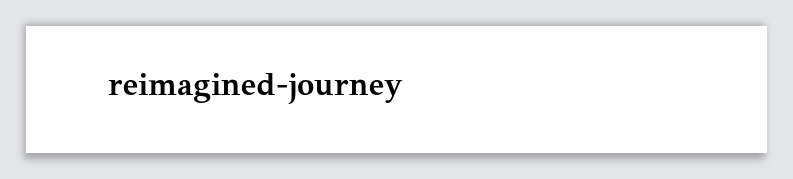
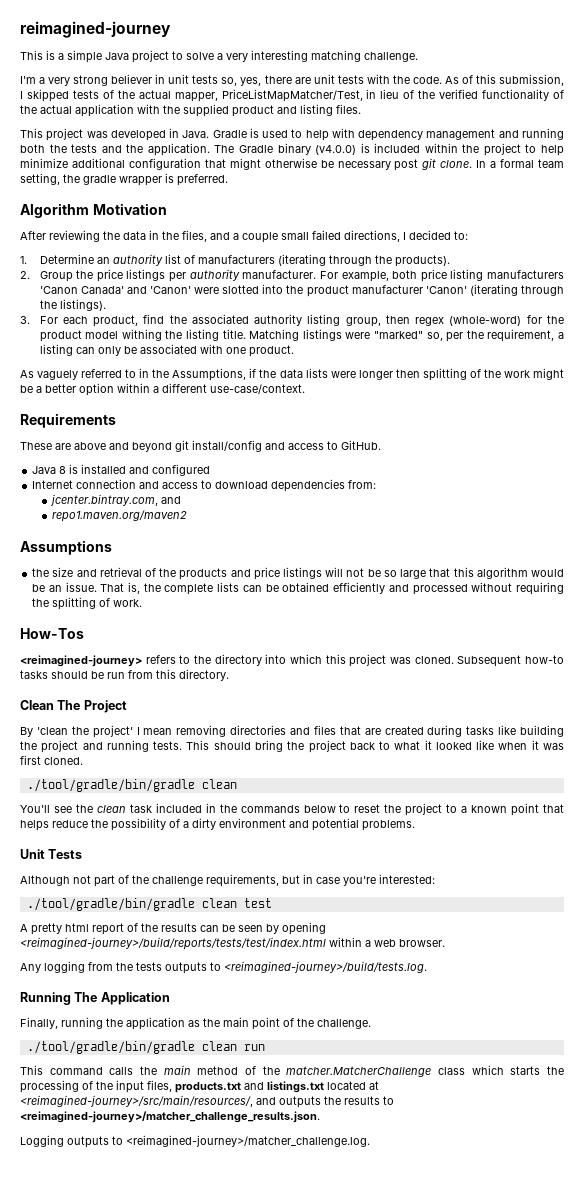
+ This is a simple Java project to solve a very interesting matching challenge.
+ I'm a very strong believer in unit tests so, yes, there are unit tests with the code. As of this submission, I skipped tests of the actual mapper, PriceListMapMatcher/Test, in lieu of the verified functionality of the actual application with the supplied product and listing files.
+ This project was developed in Java. Gradle is used to help with dependency management and running both the tests and the application. The Gradle binary (v4.0.0) is included within the project to help minimize additional configuration that might otherwise be necessary post git clone. In a formal team setting, the gradle wrapper is preferred.
+ Algorithm Motivation
+ After reviewing the data in the files, and a couple small failed directions, I decided to:
+ 1. Determine an authority list of manufacturers (iterating through the products).
+ 2. Group the price listings per authority manufacturer. For example, both price listing manufacturers 'Canon Canada' and 'Canon' were slotted into the product manufacturer 'Canon' (iterating through the listings).
+ 3. For each product, find the associated authority listing group, then regex (whole-word) for the product model withing the listing title. Matching listings were "marked" so, per the requirement, a listing can only be associated with one product.
+ As vaguely referred to in the Assumptions, if the data lists were longer then splitting of the work might be a better option within a different use-case/context.
+ Requirements
+ These are above and beyond git install/config and access to GitHub.
+ Java 8 is installed and configured
+ Internet connection and access to download dependencies from:
+ jcenter.bintray.com, and
+ repo1.maven.org/maven2
+ Assumptions
+ the size and retrieval of the products and price listings will not be so large that this algorithm would be an issue. That is, the complete lists can be obtained efficiently and processed without requiring the splitting of work.
+ How-Tos
+ <reimagined-journey> refers to the directory into which this project was cloned. Subsequent how-to tasks should be run from this directory.
+ Clean The Project
+ By 'clean the project' I mean removing directories and files that are created during tasks like building the project and running tests. This should bring the project back to what it looked like when it was first cloned.
+ ./tool/gradle/bin/gradle clean
+ You'll see the clean task included in the commands below to reset the project to a known point that helps reduce the possibility of a dirty environment and potential problems.
+ Unit Tests
+ Although not part of the challenge requirements, but in case you're interested:
+ ./tool/gradle/bin/gradle clean test
+ A pretty html report of the results can be seen by opening <reimagined-journey>/build/reports/tests/test/index.html within a web browser.
+ Any logging from the tests outputs to <reimagined-journey>/build/tests.log.
+ Running The Application
+ Finally, running the application as the main point of the challenge.
+ ./tool/gradle/bin/gradle clean run
+ This command calls the main method of the matcher.MatcherChallenge class which starts the processing of the input files, products.txt and listings.txt located at <reimagined-journey>/src/main/resources/, and outputs the results to <reimagined-journey>/matcher_challenge_results.json.
+ Logging outputs to <reimagined-journey>/matcher_challenge.log.

